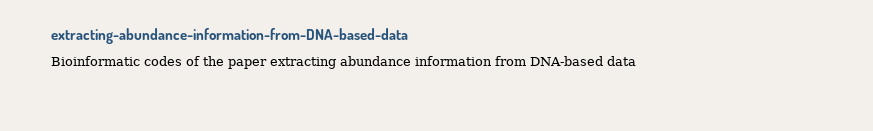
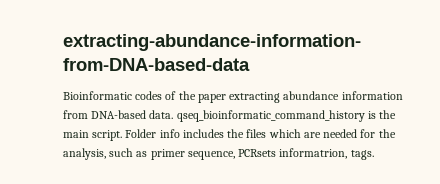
- Bioinformatic codes of the paper extracting abundance information from DNA-based data
+ Bioinformatic codes of the paper extracting abundance information from DNA-based data. qseq_bioinformatic_command_history is the main script. Folder info includes the files which are needed for the analysis, such as primer sequence, PCRsets informatrion, tags.

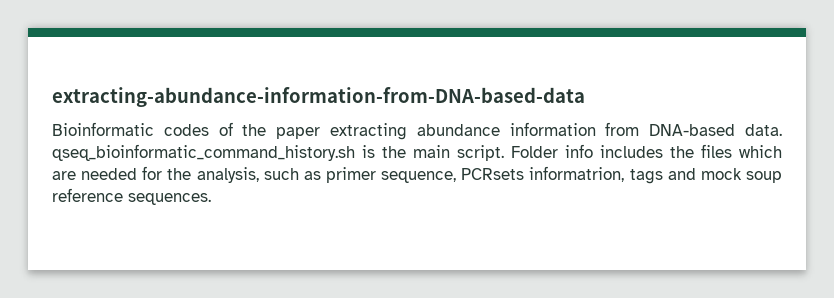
- Bioinformatic codes of the paper extracting abundance information from DNA-based data. qseq_bioinformatic_command_history is the main script.
+ Bioinformatic codes of the paper extracting abundance information from DNA-based data. qseq_bioinformatic_command_history.sh is the main script.
- Folder info includes the files which are needed for the analysis, such as primer sequence, PCRsets informatrion, tags.
+ Folder info includes the files which are needed for the analysis, such as primer sequence, PCRsets informatrion, tags and mock soup reference sequences.

